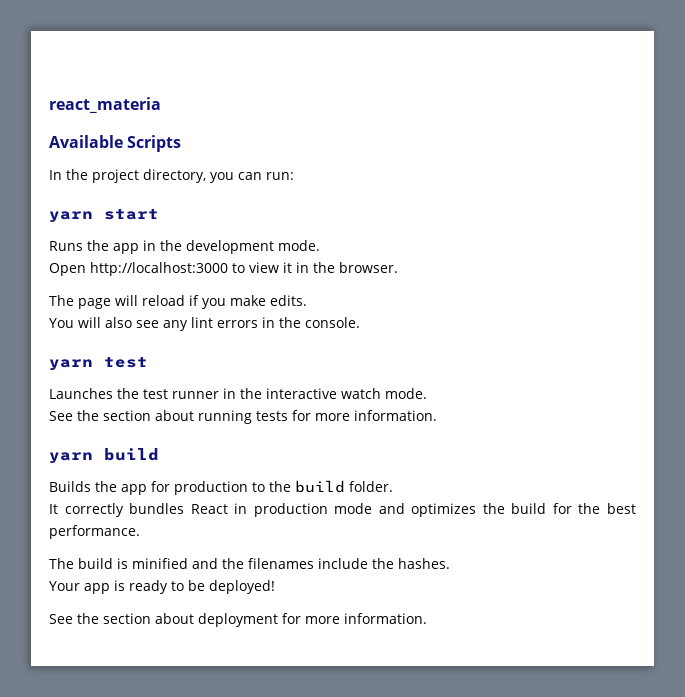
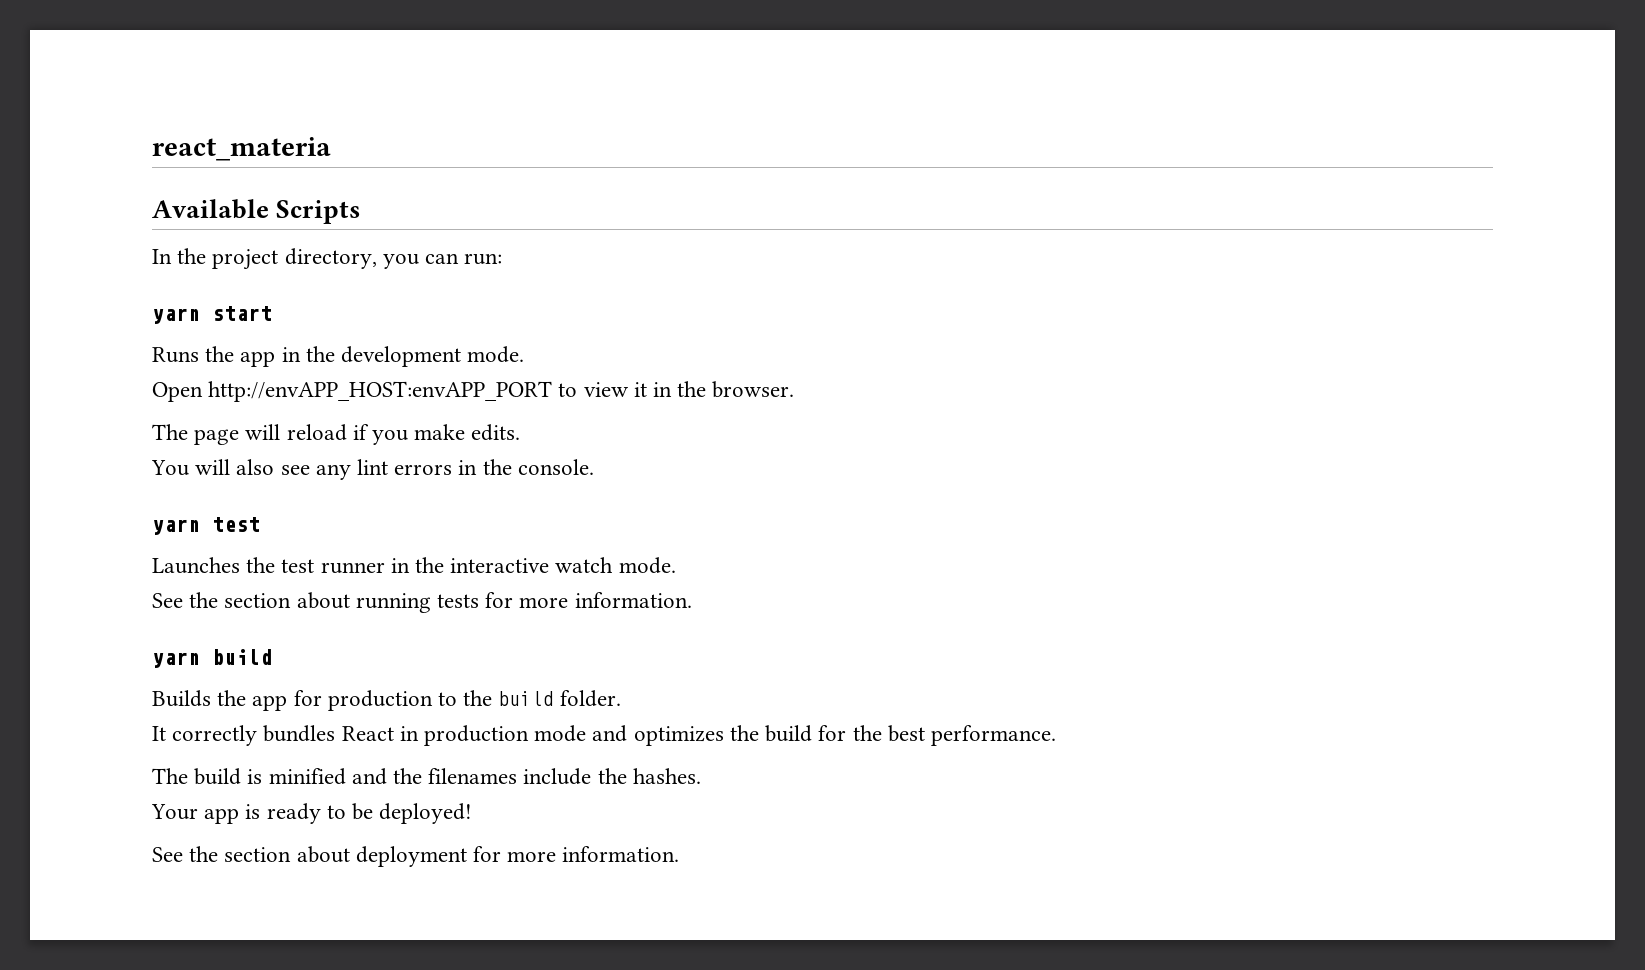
- Open http://localhost:3000 to view it in the browser.
+ Open http://envAPP_HOST:envAPP_PORT to view it in the browser.

